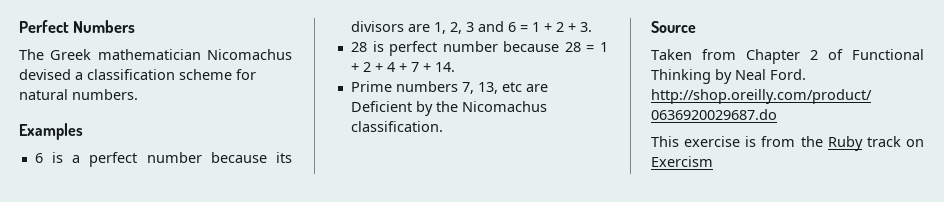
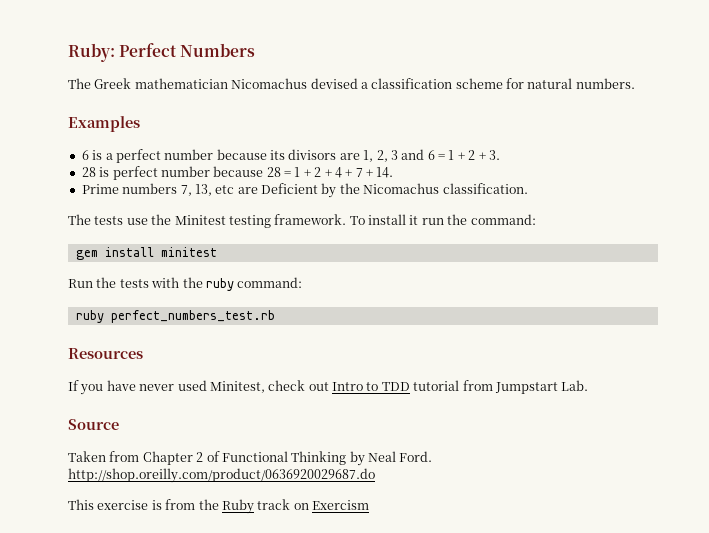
- Perfect Numbers
+ Ruby: Perfect Numbers
+ The tests use the Minitest testing framework. To install it run the command:
+ gem install minitest
+ Run the tests with the ruby command:
+ ruby perfect_numbers_test.rb
+ Resources
+ If you have never used Minitest, check out Intro to TDD tutorial from Jumpstart Lab.

